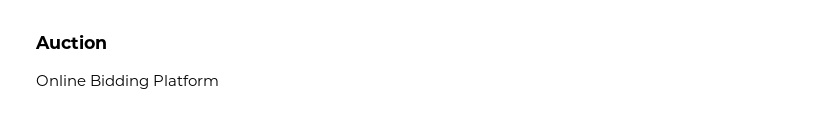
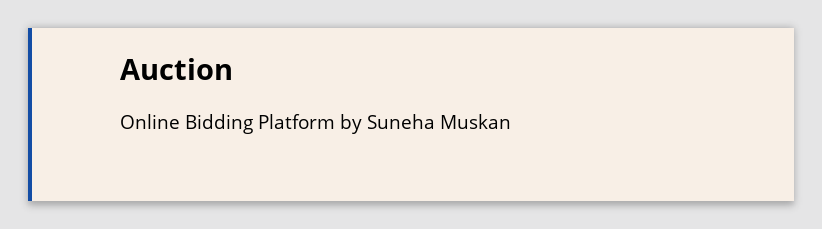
- Online Bidding Platform
+ Online Bidding Platform by Suneha Muskan

